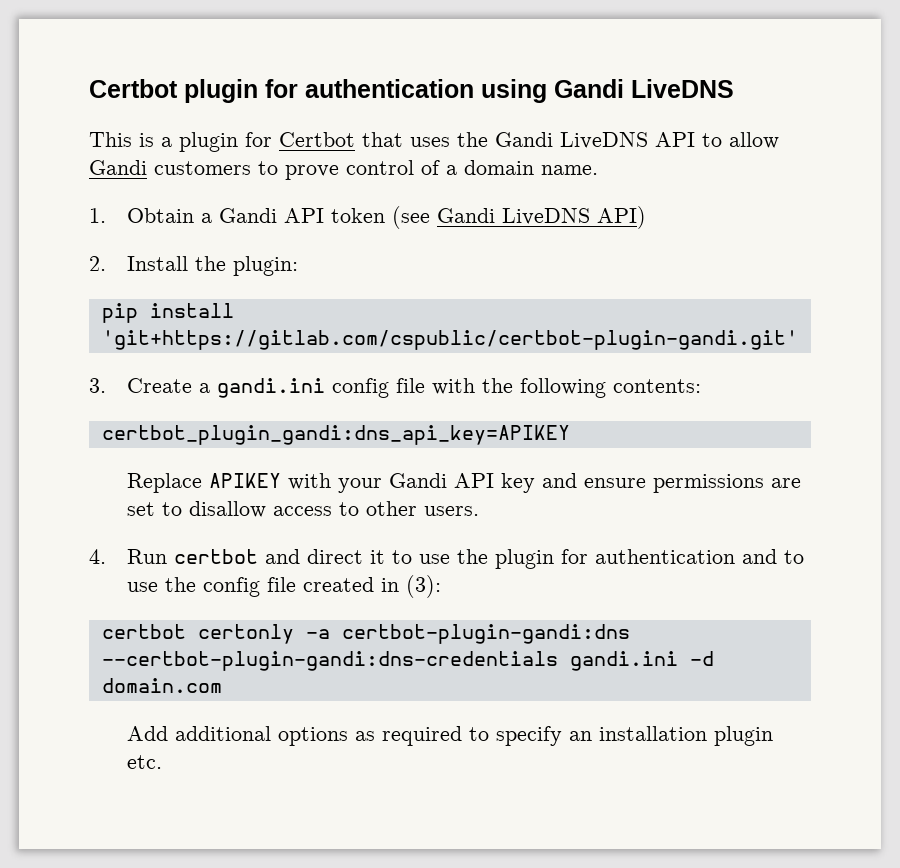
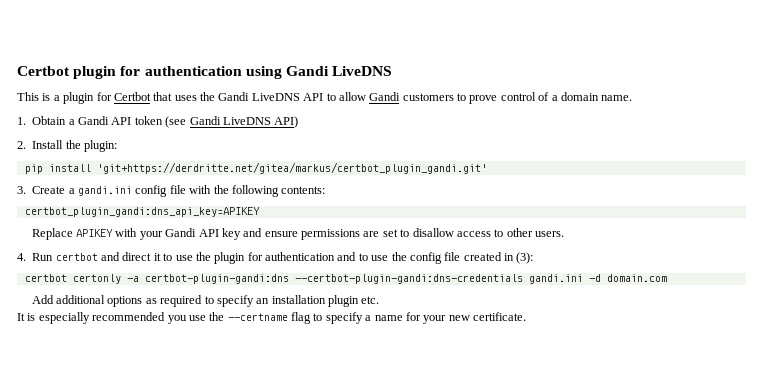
- pip install 'git+https://gitlab.com/cspublic/certbot-plugin-gandi.git'
+ pip install 'git+https://derdritte.net/gitea/markus/certbot_plugin_gandi.git'
+ It is especially recommended you use the --certname flag to specify a name for your new certificate.

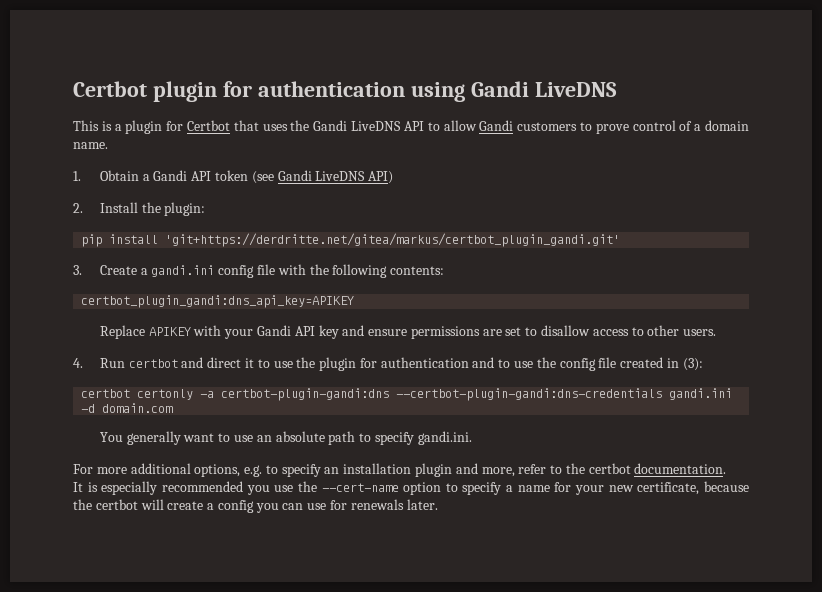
- Add additional options as required to specify an installation plugin etc.
+ You generally want to use an absolute path to specify gandi.ini.
+ For more additional options, e.g. to specify an installation plugin and more, refer to the certbot documentation.
- It is especially recommended you use the --certname flag to specify a name for your new certificate.
+ It is especially recommended you use the --cert-name option to specify a name for your new certificate, because the certbot will create a config you can use for renewals later.

